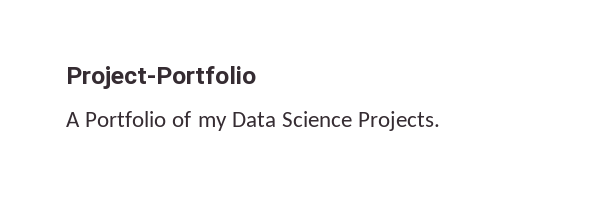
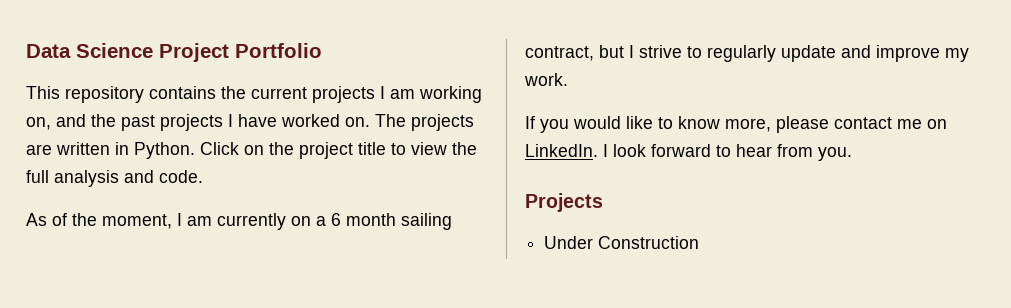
- Project-Portfolio
- A Portfolio of my Data Science Projects.
+ Data Science Project Portfolio
+ This repository contains the current projects I am working on, and the past projects I have worked on. The projects are written in Python. Click on the project title to view the full analysis and code.
+ As of the moment, I am currently on a 6 month sailing contract, but I strive to regularly update and improve my work.
+ If you would like to know more, please contact me on LinkedIn. I look forward to hear from you.
+ Projects
+ Under Construction

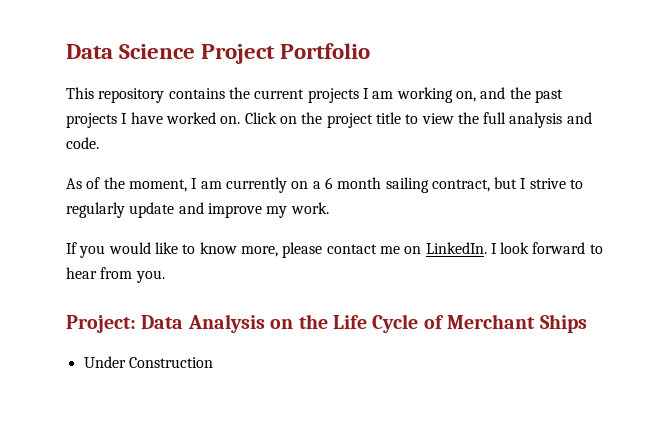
- The projects are written in Python.
- Projects
+ Project: Data Analysis on the Life Cycle of Merchant Ships

